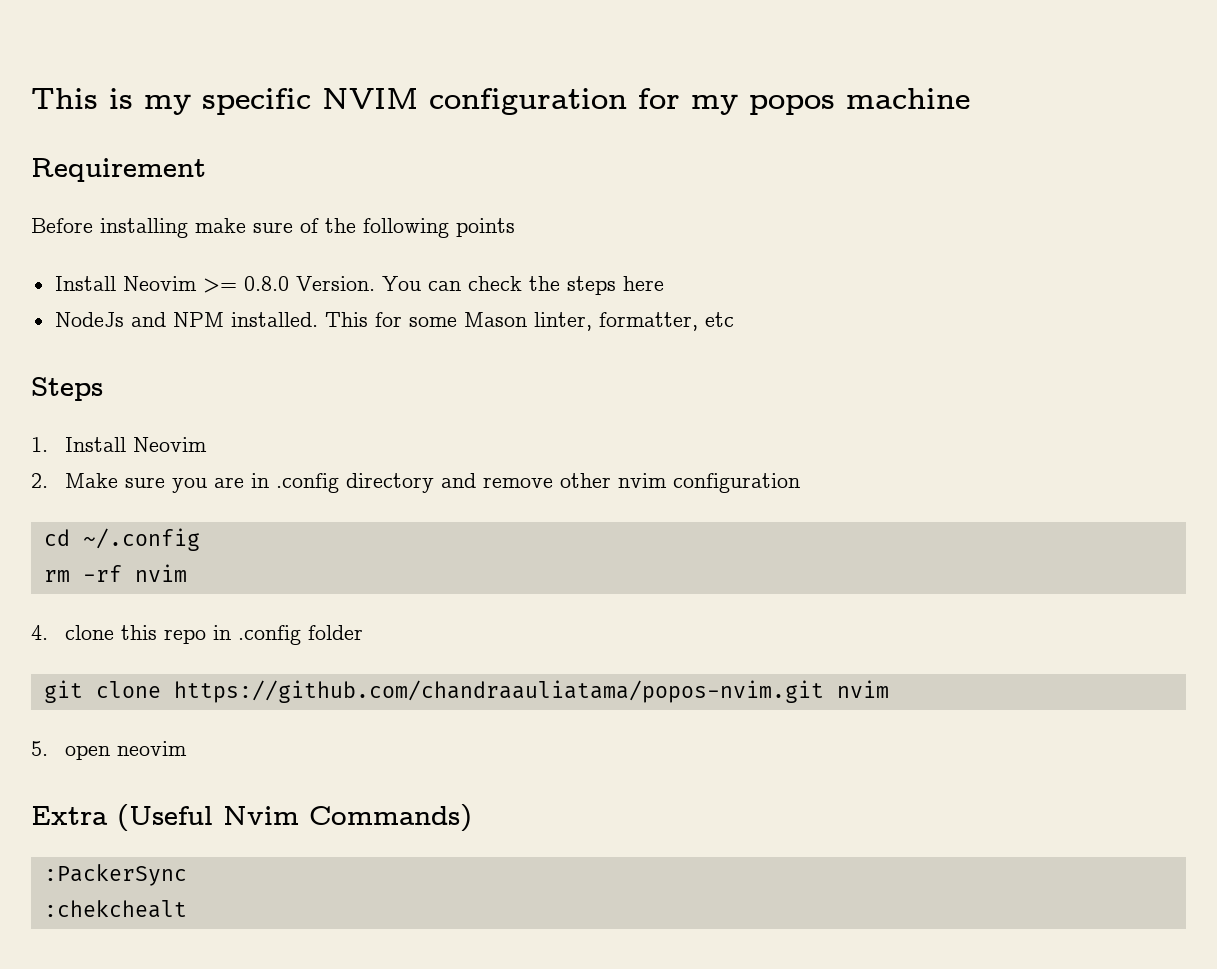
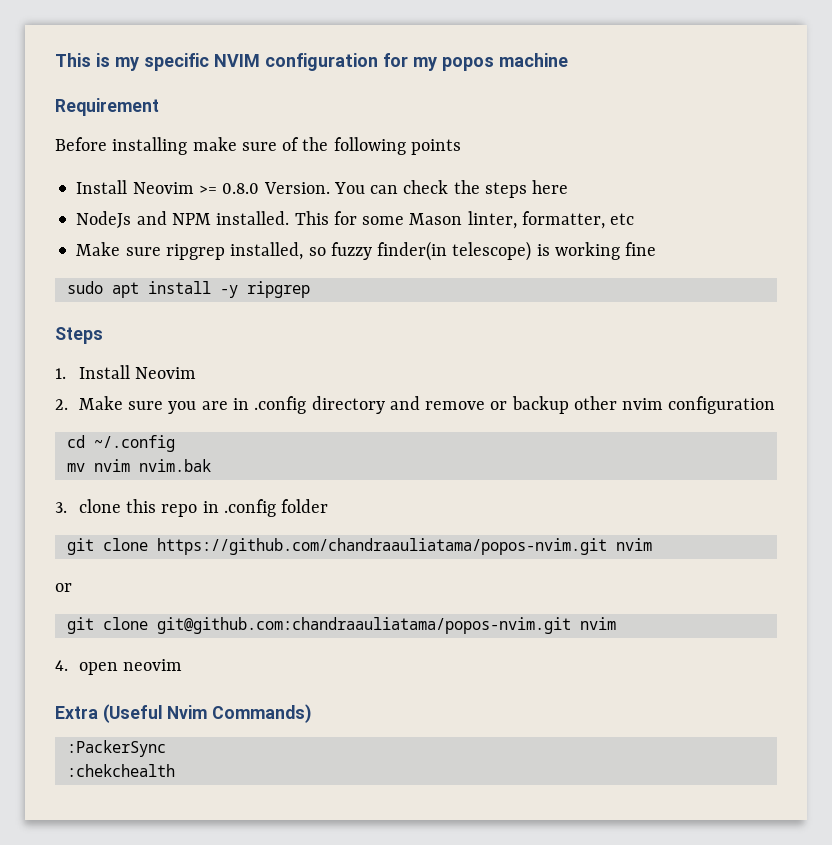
+ Make sure ripgrep installed, so fuzzy finder(in telescope) is working fine
+ sudo apt install -y ripgrep
- 2. Make sure you are in .config directory and remove other nvim configuration
+ 2. Make sure you are in .config directory and remove or backup other nvim configuration
- rm -rf nvim
- 4. clone this repo in .config folder
+ mv nvim nvim.bak
+ 3. clone this repo in .config folder
  git clone https://github.com/chandraauliatama/popos-nvim.git nvim
- 5. open neovim
+ or
+ git clone git@github.com:chandraauliatama/popos-nvim.git nvim
+ 4. open neovim
- :chekchealt
+ :chekchealth

